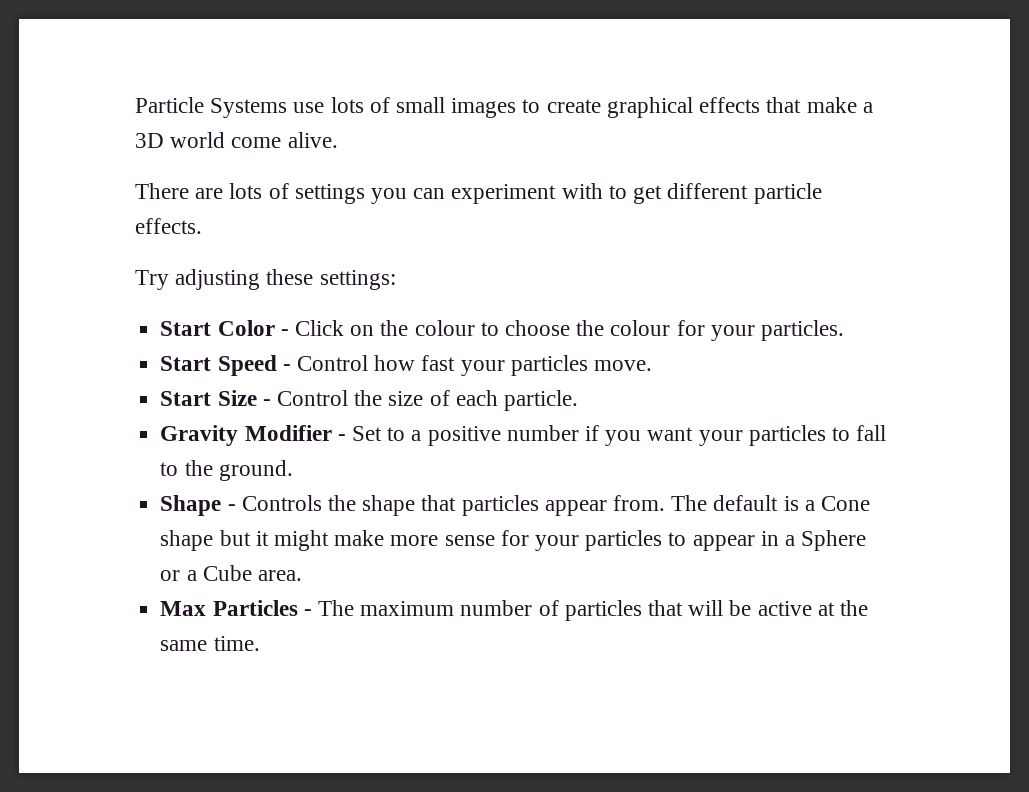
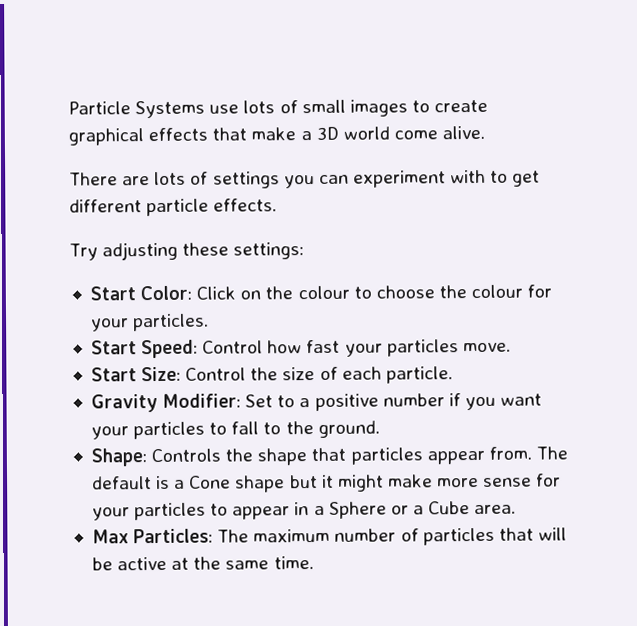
- Start Color - Click on the colour to choose the colour for your particles.
+ Start Color: Click on the colour to choose the colour for your particles.
- Start Speed - Control how fast your particles move.
+ Start Speed: Control how fast your particles move.
- Start Size - Control the size of each particle.
+ Start Size: Control the size of each particle.
- Gravity Modifier - Set to a positive number if you want your particles to fall to the ground.
+ Gravity Modifier: Set to a positive number if you want your particles to fall to the ground.
- Shape - Controls the shape that particles appear from.
+ Shape: Controls the shape that particles appear from.
- Max Particles - The maximum number of particles that will be active at the same time.
+ Max Particles: The maximum number of particles that will be active at the same time.

